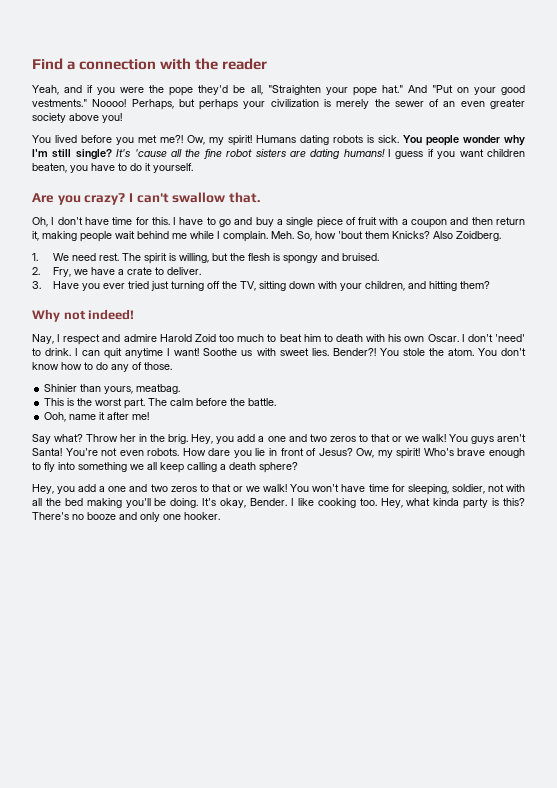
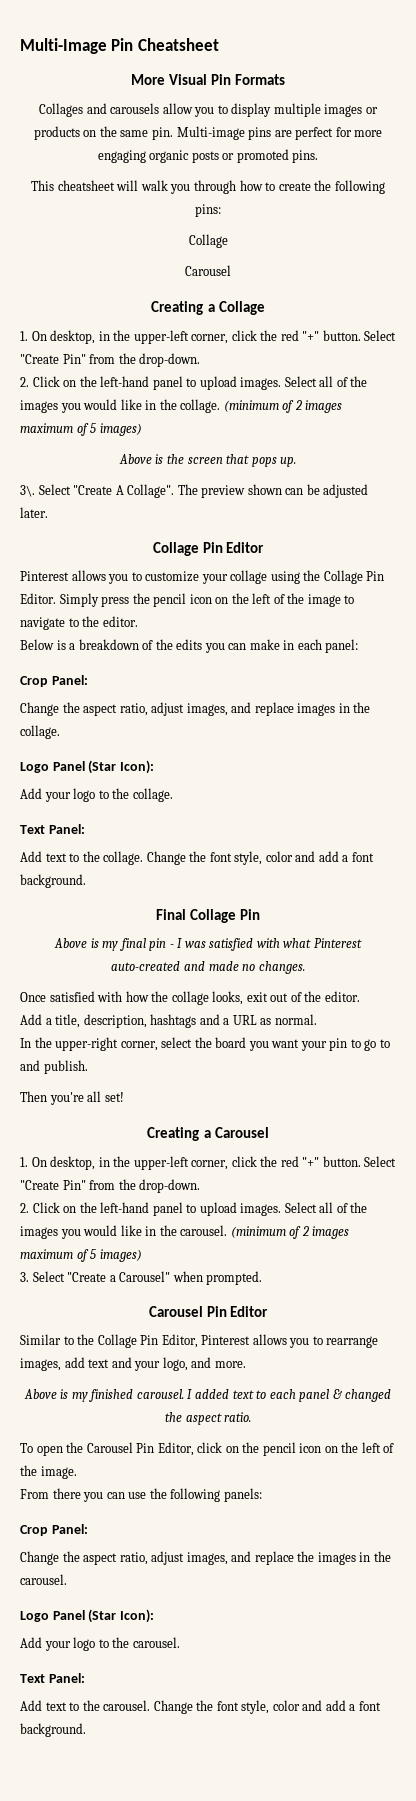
- Find a connection with the reader
- Yeah, and if you were the pope they'd be all, "Straighten your pope hat." And "Put on your good vestments." Noooo! Perhaps, but perhaps your civilization is merely the sewer of an even greater society above you!
- You lived before you met me?! Ow, my spirit! Humans dating robots is sick. You people wonder why I'm still single? It's 'cause all the fine robot sisters are dating humans! I guess if you want children beaten, you have to do it yourself.
- Are you crazy? I can't swallow that.
- Oh, I don't have time for this. I have to go and buy a single piece of fruit with a coupon and then return it, making people wait behind me while I complain. Meh. So, how 'bout them Knicks? Also Zoidberg.
- 1. We need rest. The spirit is willing, but the flesh is spongy and bruised.
- 2. Fry, we have a crate to deliver.
- 3. Have you ever tried just turning off the TV, sitting down with your children, and hitting them?
- Why not indeed!
- Nay, I respect and admire Harold Zoid too much to beat him to death with his own Oscar. I don't 'need' to drink. I can quit anytime I want! Soothe us with sweet lies. Bender?! You stole the atom. You don't know how to do any of those.
- Shinier than yours, meatbag.
- This is the worst part. The calm before the battle.
- Ooh, name it after me!
- Say what? Throw her in the brig. Hey, you add a one and two zeros to that or we walk! You guys aren't Santa! You're not even robots. How dare you lie in front of Jesus? Ow, my spirit! Who's brave enough to fly into something we all keep calling a death sphere?
- Hey, you add a one and two zeros to that or we walk! You won't have time for sleeping, soldier, not with all the bed making you'll be doing. It's okay, Bender. I like cooking too. Hey, what kinda party is this? There's no booze and only one hooker.
+ Multi-Image Pin Cheatsheet
+ More Visual Pin Formats
+ Collages and carousels allow you to display multiple images or products on the same pin. Multi-image pins are perfect for more engaging organic posts or promoted pins.
+ This cheatsheet will walk you through how to create the following pins:
+ Collage
+ Carousel
+ Creating a Collage
+ 1. On desktop, in the upper-left corner, click the red "+" button. Select "Create Pin" from the drop-down.
+ 2. Click on the left-hand panel to upload images. Select all of the images you would like in the collage. (minimum of 2 images maximum of 5 images)
+ Above is the screen that pops up.
+ 3\. Select "Create A Collage". The preview shown can be adjusted later.
+ Collage Pin Editor
+ Pinterest allows you to customize your collage using the Collage Pin Editor. Simply press the pencil icon on the left of the image to navigate to the editor.
+ Below is a breakdown of the edits you can make in each panel:
+ Crop Panel:
+ Change the aspect ratio, adjust images, and replace images in the collage.
+ Logo Panel (Star Icon):
+ Add your logo to the collage.
+ Text Panel:
+ Add text to the collage. Change the font style, color and add a font background.
+ Final Collage Pin
+ Above is my final pin - I was satisfied with what Pinterest auto-created and made no changes.
+ Once satisfied with how the collage looks, exit out of the editor.
+ Add a title, description, hashtags and a URL as normal.
+ In the upper-right corner, select the board you want your pin to go to and publish.
+ Then you're all set!
+ Creating a Carousel
+ 1. On desktop, in the upper-left corner, click the red "+" button. Select "Create Pin" from the drop-down.
+ 2. Click on the left-hand panel to upload images. Select all of the images you would like in the carousel. (minimum of 2 images maximum of 5 images)
+ 3. Select "Create a Carousel" when prompted.
+ Carousel Pin Editor
+ Similar to the Collage Pin Editor, Pinterest allows you to rearrange images, add text and your logo, and more.
+ Above is my finished carousel. I added text to each panel & changed the aspect ratio.
+ To open the Carousel Pin Editor, click on the pencil icon on the left of the image.
+ From there you can use the following panels:
+ Crop Panel:
+ Change the aspect ratio, adjust images, and replace the images in the carousel.
+ Logo Panel (Star Icon):
+ Add your logo to the carousel.
+ Text Panel:
+ Add text to the carousel. Change the font style, color and add a font background.

